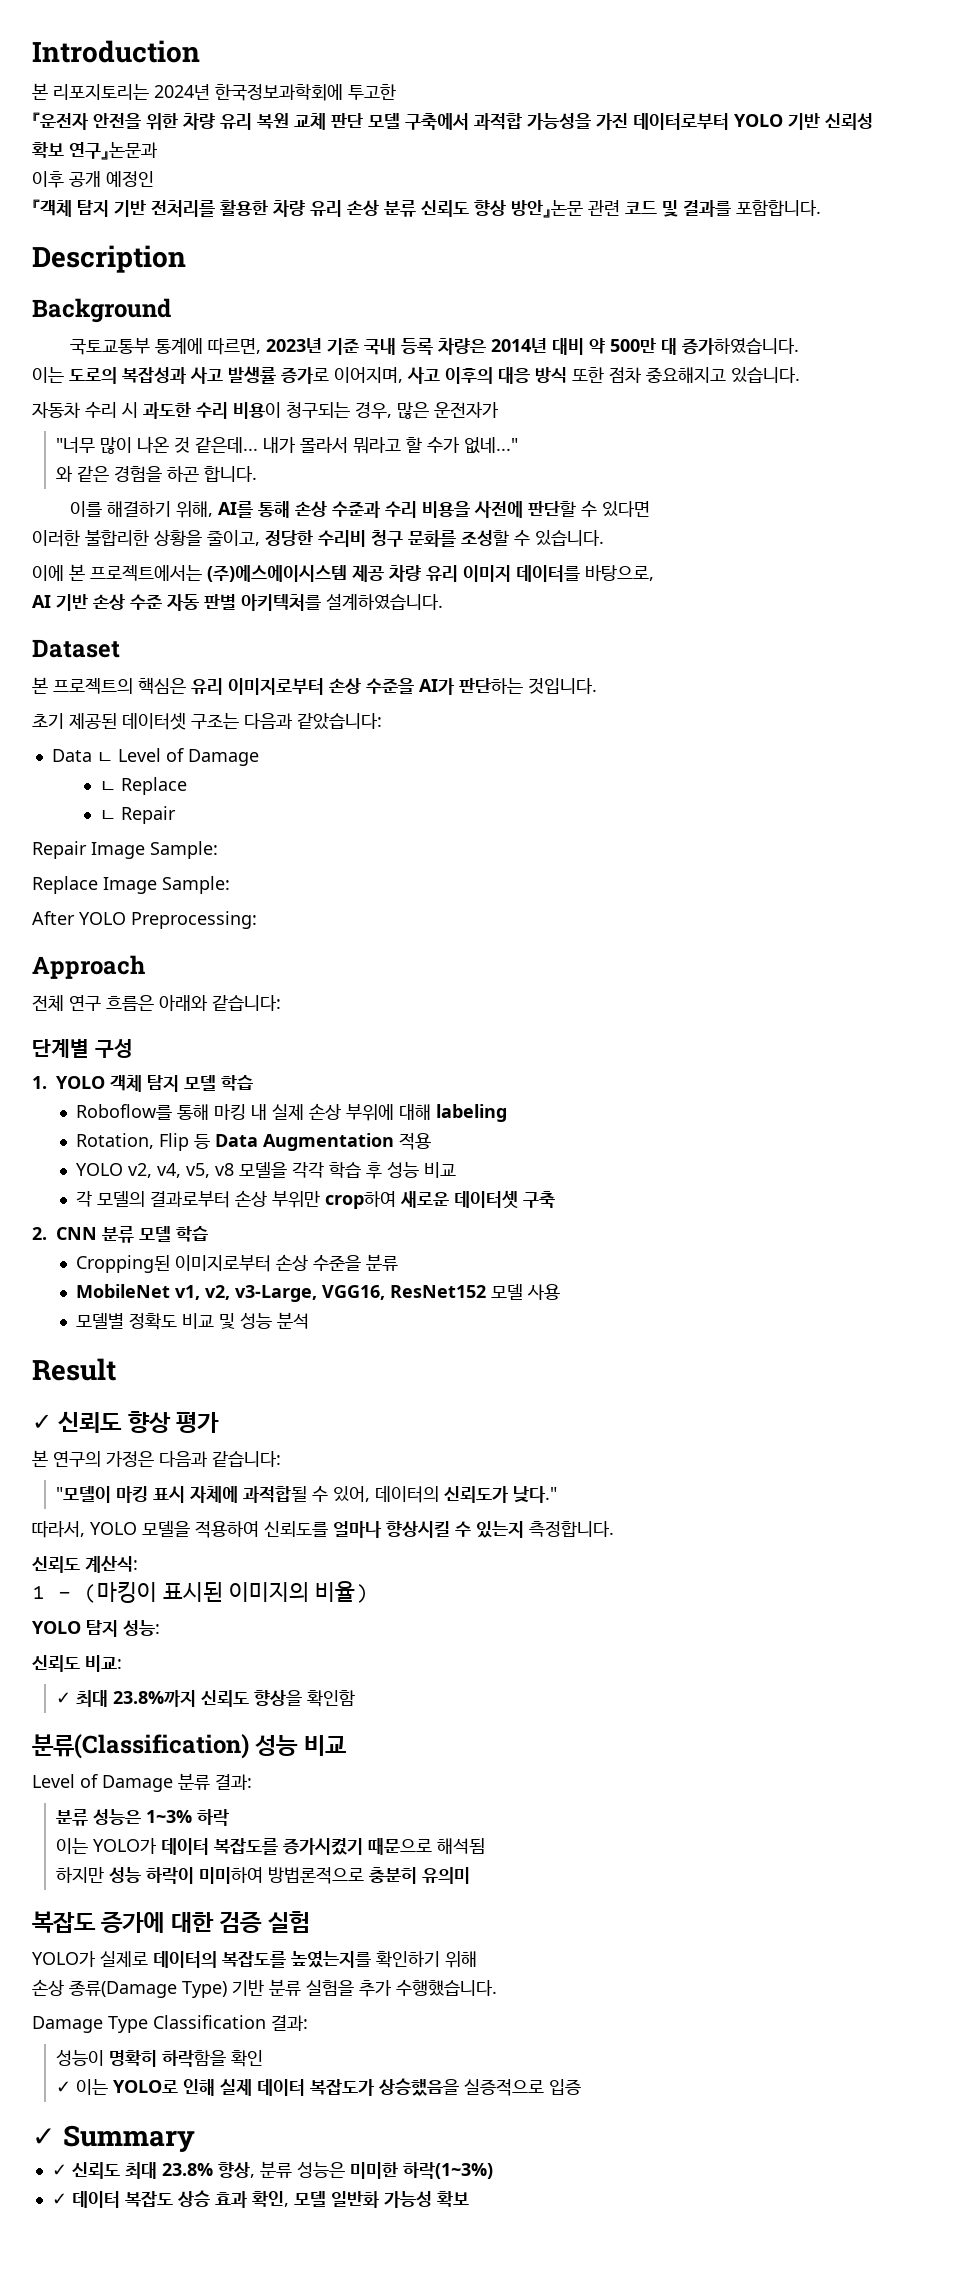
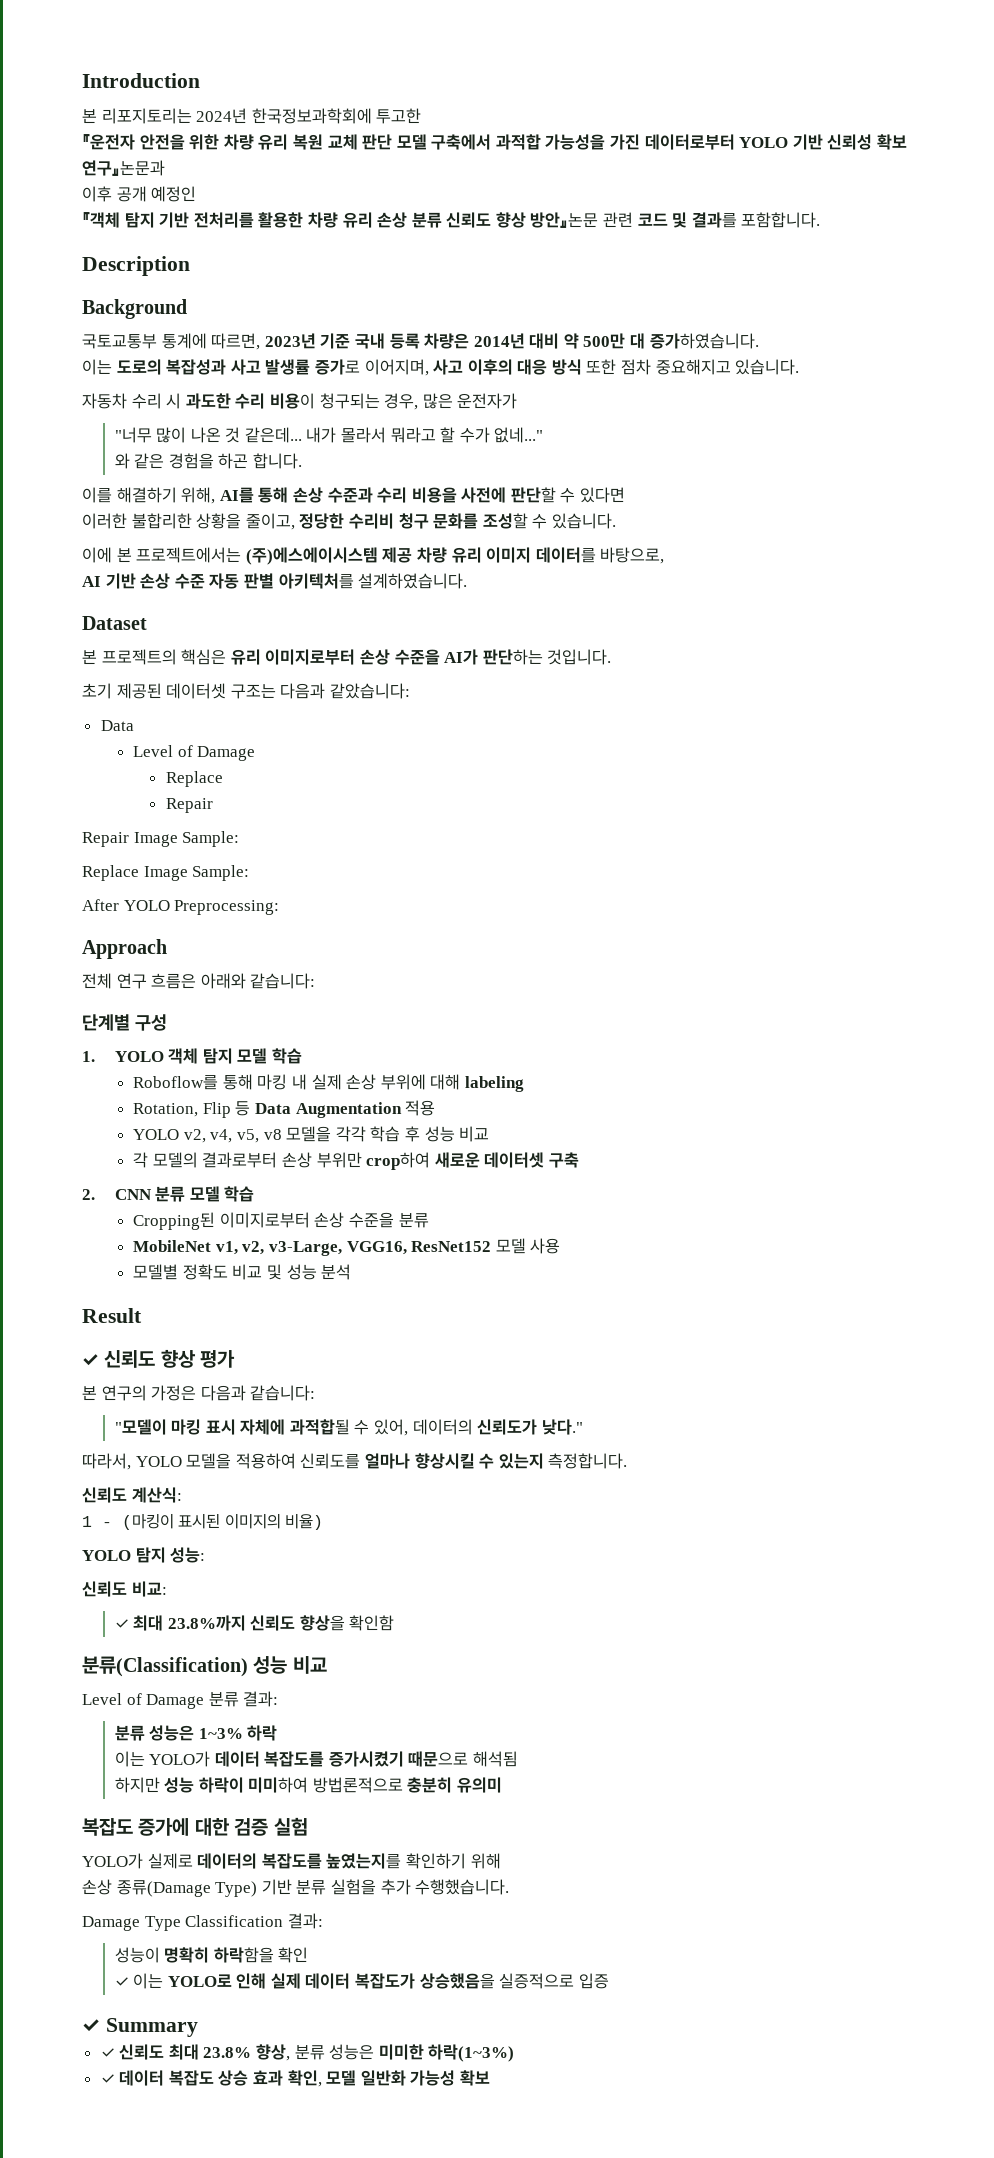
  초기 제공된 데이터셋 구조는 다음과 같았습니다:
- Data ㄴ Level of Damage
- ㄴ Replace
- ㄴ Repair
+ Data
+ Level of Damage
+ Replace
+ Repair

